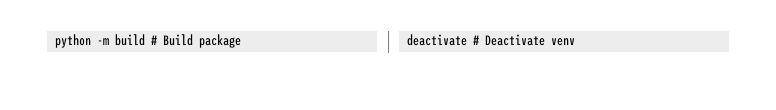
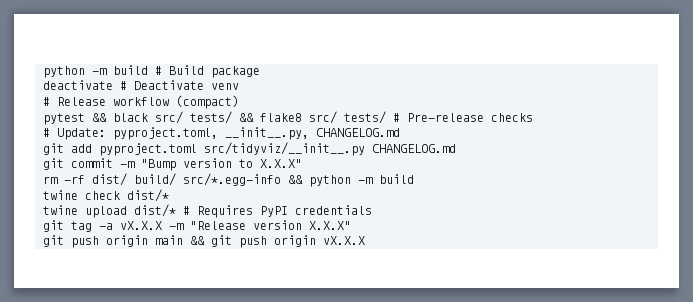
+ # Release workflow (compact)
+ pytest && black src/ tests/ && flake8 src/ tests/ # Pre-release checks
+ # Update: pyproject.toml, __init__.py, CHANGELOG.md
+ git add pyproject.toml src/tidyviz/__init__.py CHANGELOG.md
+ git commit -m "Bump version to X.X.X"
+ rm -rf dist/ build/ src/*.egg-info && python -m build
+ twine check dist/*
+ twine upload dist/* # Requires PyPI credentials
+ git tag -a vX.X.X -m "Release version X.X.X"
+ git push origin main && git push origin vX.X.X

